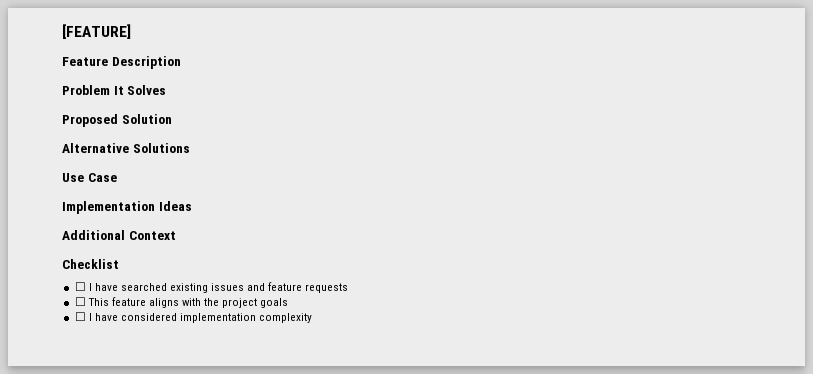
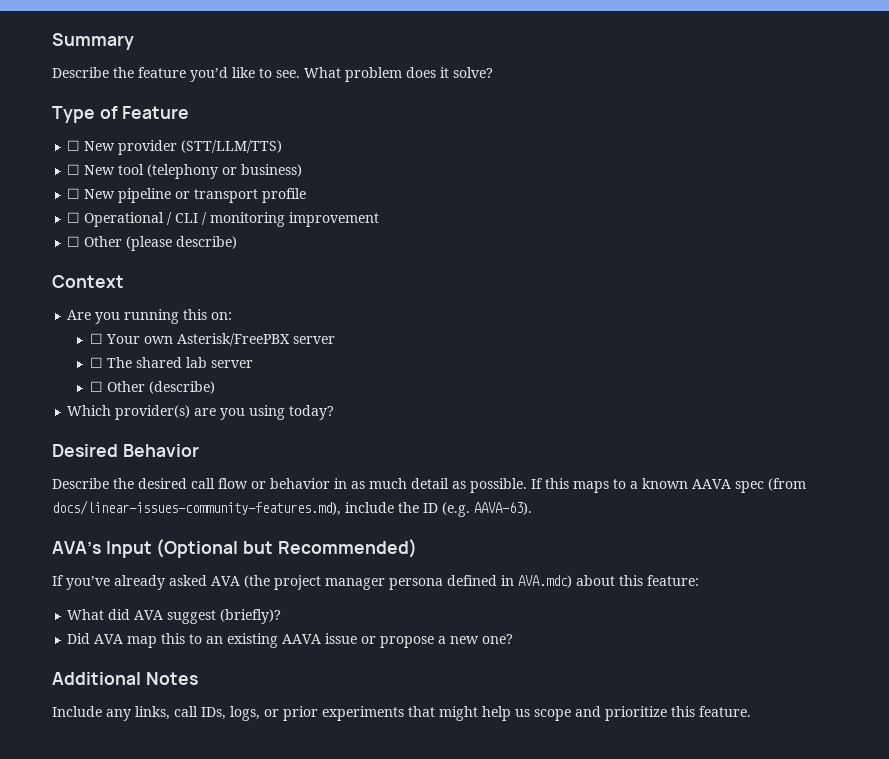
- [FEATURE]
- Feature Description
- Problem It Solves
- Proposed Solution
- Alternative Solutions
- Use Case
- Implementation Ideas
- Additional Context
- Checklist
- ☐ I have searched existing issues and feature requests
- ☐ This feature aligns with the project goals
- ☐ I have considered implementation complexity
+ Summary
+ Describe the feature you’d like to see. What problem does it solve?
+ Type of Feature
+ ☐ New provider (STT/LLM/TTS)
+ ☐ New tool (telephony or business)
+ ☐ New pipeline or transport profile
+ ☐ Operational / CLI / monitoring improvement
+ ☐ Other (please describe)
+ Context
+ Are you running this on:
+ ☐ Your own Asterisk/FreePBX server
+ ☐ The shared lab server
+ ☐ Other (describe)
+ Which provider(s) are you using today?
+ Desired Behavior
+ Describe the desired call flow or behavior in as much detail as possible. If this maps to a known AAVA spec (from docs/linear-issues-community-features.md), include the ID (e.g. AAVA-63).
+ AVA’s Input (Optional but Recommended)
+ If you’ve already asked AVA (the project manager persona defined in AVA.mdc) about this feature:
+ What did AVA suggest (briefly)?
+ Did AVA map this to an existing AAVA issue or propose a new one?
+ Additional Notes
+ Include any links, call IDs, logs, or prior experiments that might help us scope and prioritize this feature.

